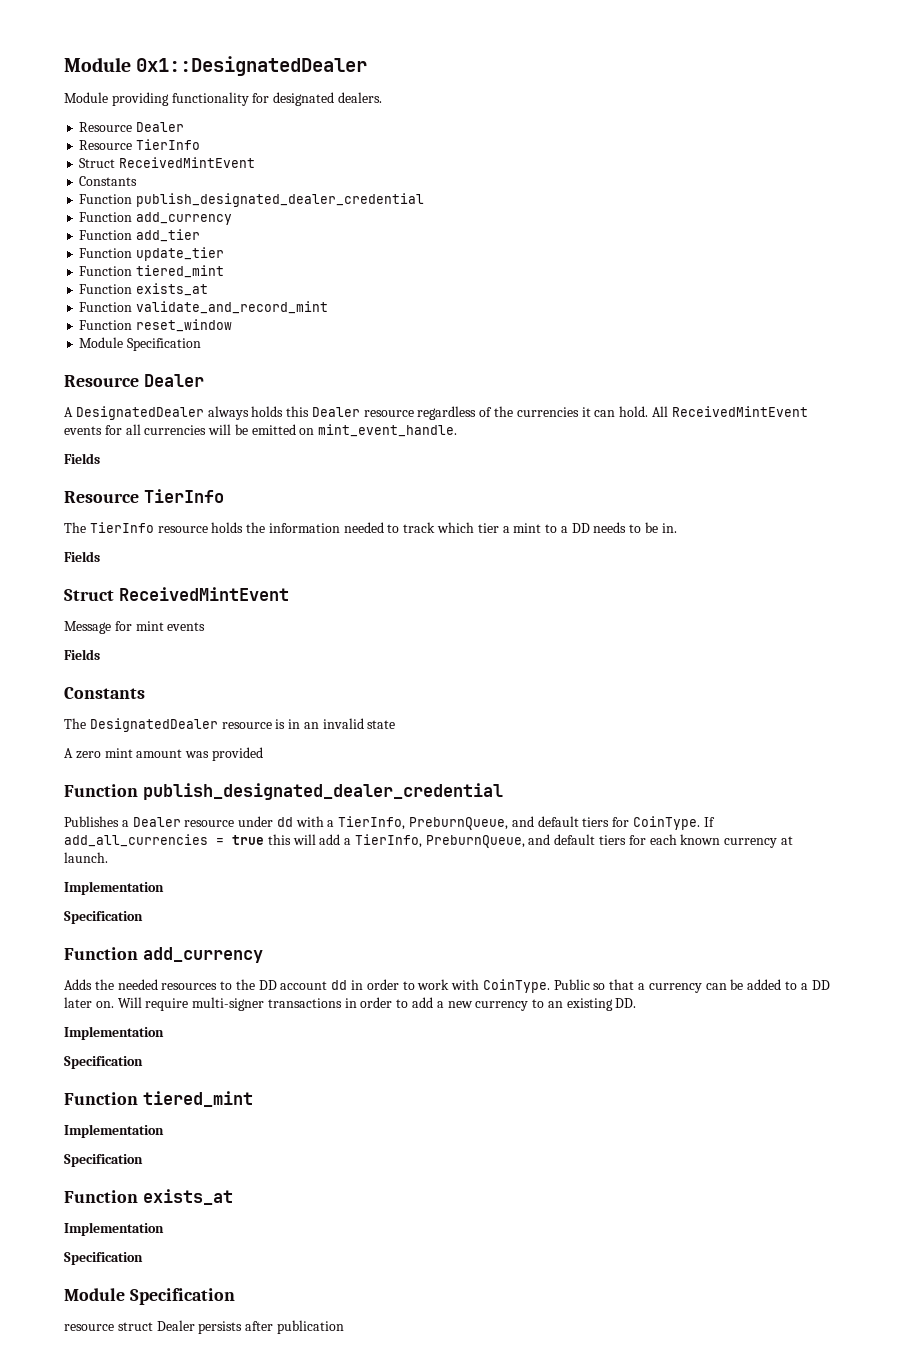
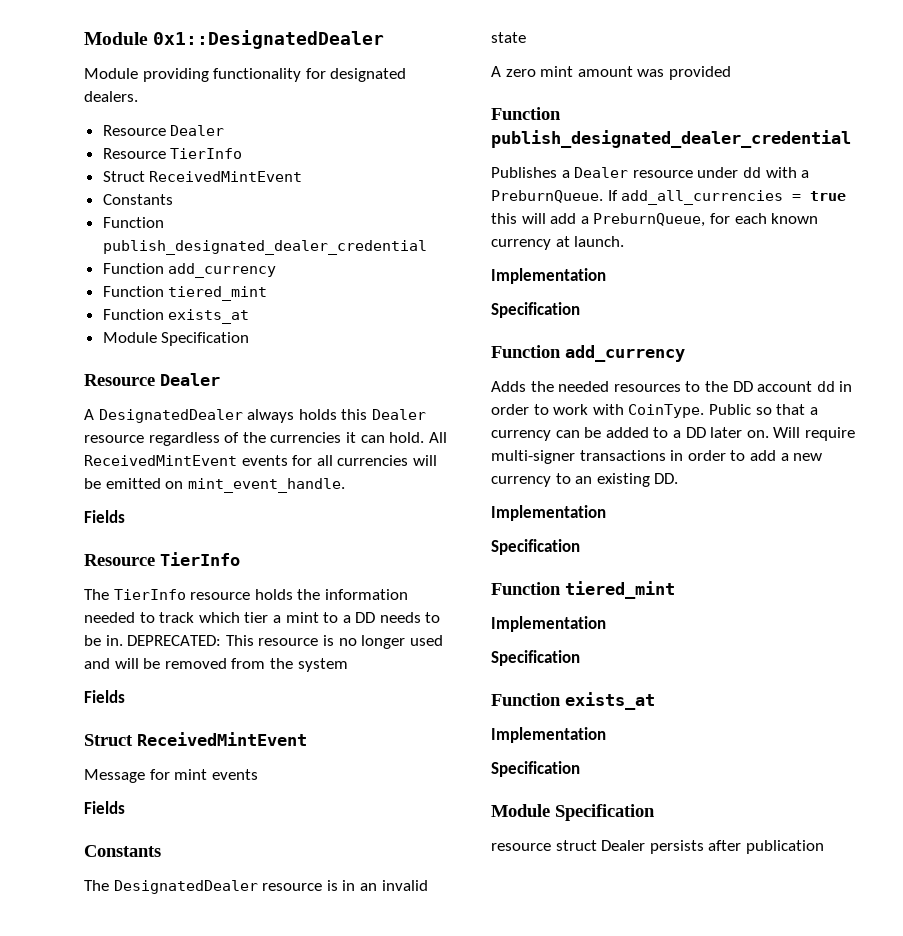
- Function add_tier
- Function update_tier
- Function validate_and_record_mint
- Function reset_window
+ DEPRECATED: This resource is no longer used and will be removed from the system
- Publishes a Dealer resource under dd with a TierInfo, PreburnQueue, and default tiers for CoinType.
+ Publishes a Dealer resource under dd with a PreburnQueue.
- If add_all_currencies = true this will add a TierInfo, PreburnQueue, and default tiers for each known currency at launch.
+ If add_all_currencies = true this will add a PreburnQueue, for each known currency at launch.

